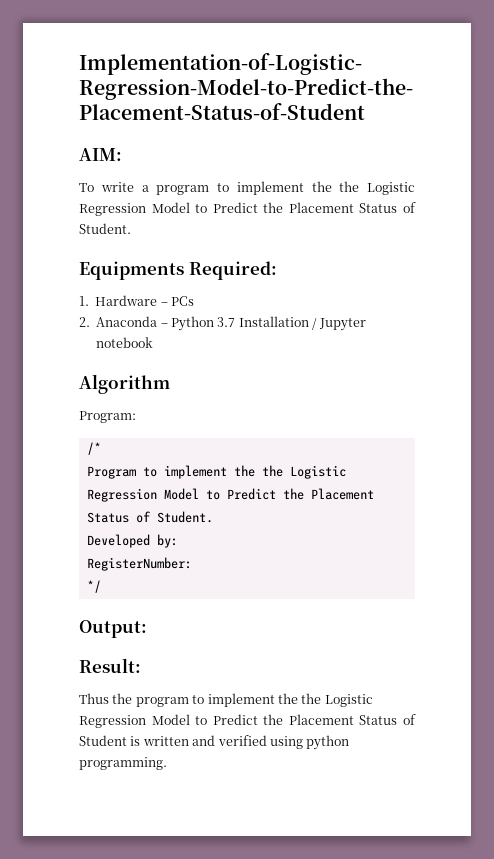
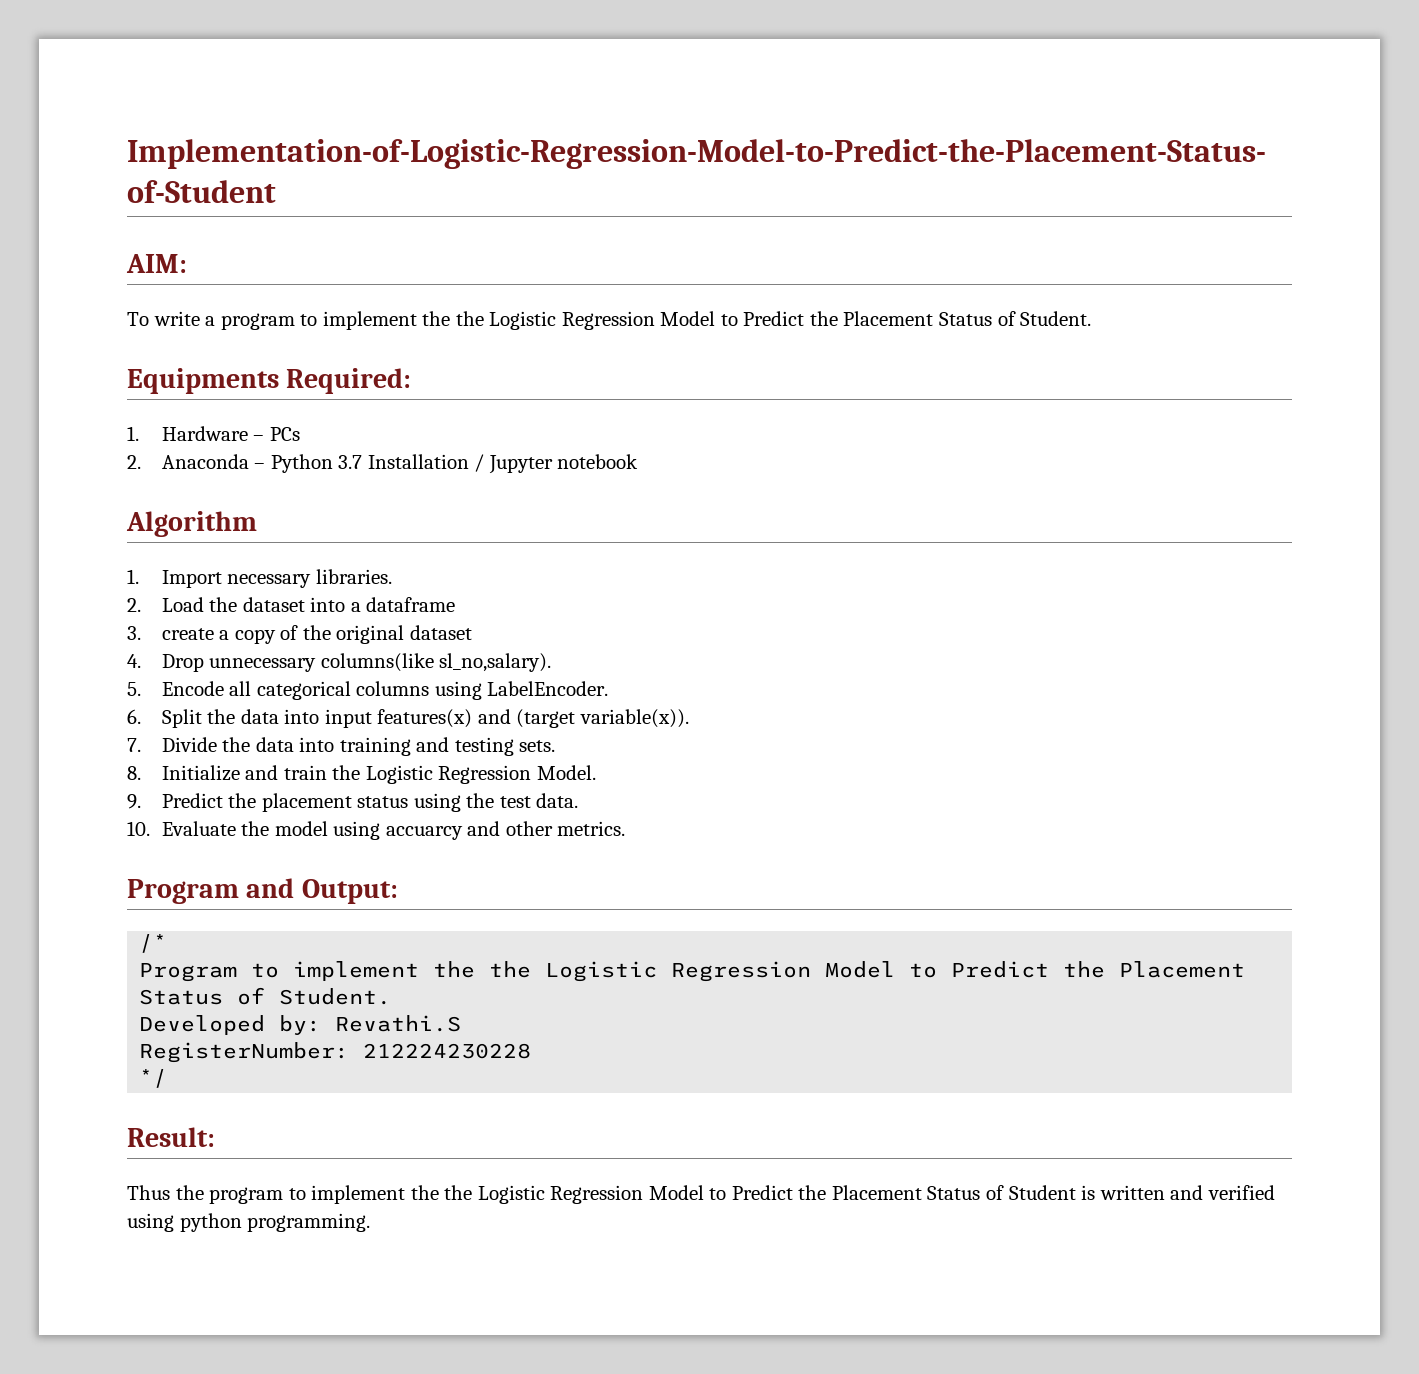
- Program:
+ 1. Import necessary libraries.
+ 2. Load the dataset into a dataframe
+ 3. create a copy of the original dataset
+ 4. Drop unnecessary columns(like sl_no,salary).
+ 5. Encode all categorical columns using LabelEncoder.
+ 6. Split the data into input features(x) and (target variable(x)).
+ 7. Divide the data into training and testing sets.
+ 8. Initialize and train the Logistic Regression Model.
+ 9. Predict the placement status using the test data.
+ 10. Evaluate the model using accuarcy and other metrics.
+ Program and Output:
- Developed by:
+ Developed by: Revathi.S
- RegisterNumber:
+ RegisterNumber: 212224230228
- Output:

